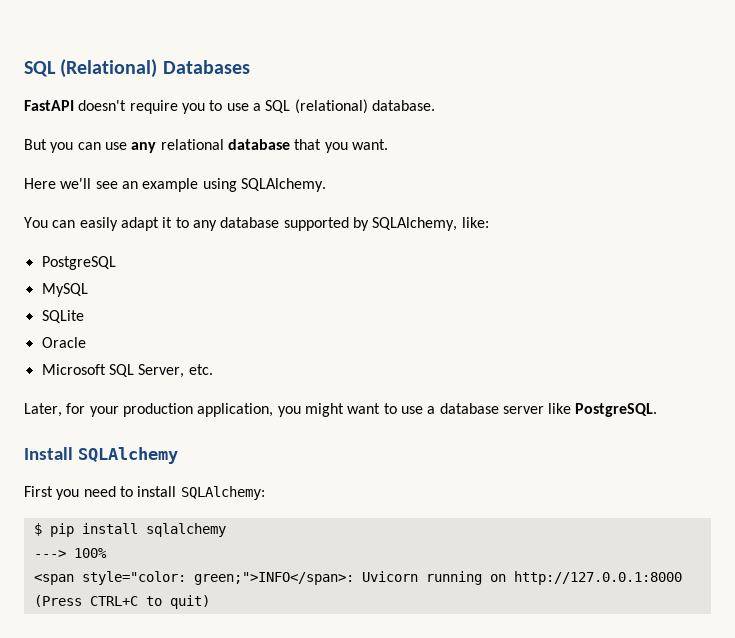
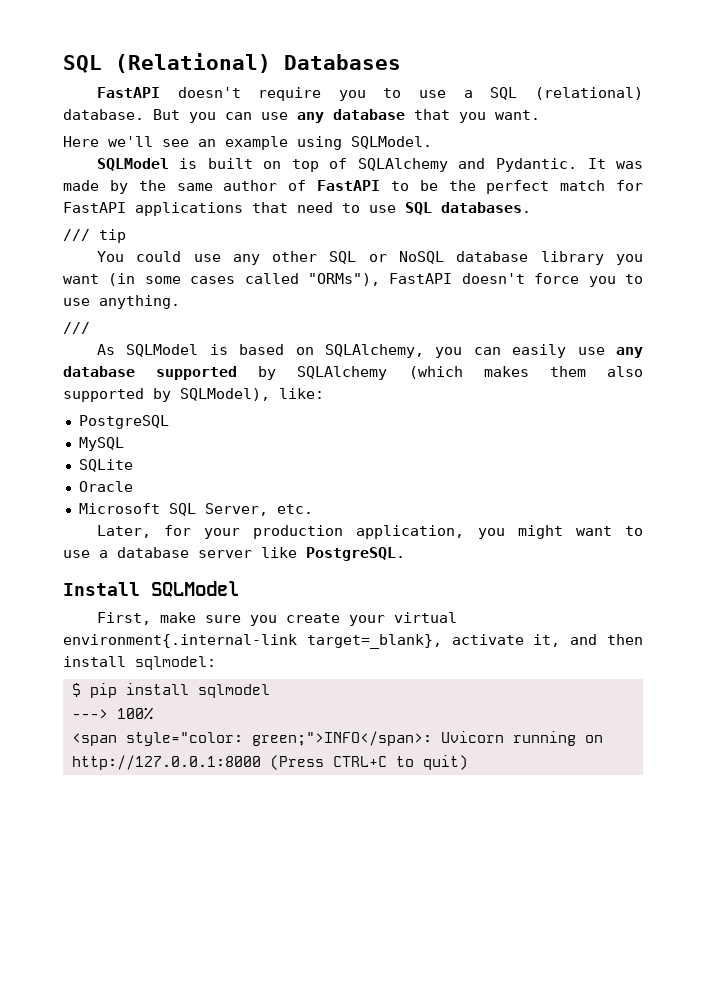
- FastAPI doesn't require you to use a SQL (relational) database.
- But you can use any relational database that you want.
+ FastAPI doesn't require you to use a SQL (relational) database. But you can use any database that you want.
- Here we'll see an example using SQLAlchemy.
- You can easily adapt it to any database supported by SQLAlchemy, like:
+ Here we'll see an example using SQLModel.
+ SQLModel is built on top of SQLAlchemy and Pydantic. It was made by the same author of FastAPI to be the perfect match for FastAPI applications that need to use SQL databases.
+ /// tip
+ You could use any other SQL or NoSQL database library you want (in some cases called "ORMs"), FastAPI doesn't force you to use anything.
+ ///
+ As SQLModel is based on SQLAlchemy, you can easily use any database supported by SQLAlchemy (which makes them also supported by SQLModel), like:
- Install SQLAlchemy
- First you need to install SQLAlchemy:
+ Install SQLModel
+ First, make sure you create your virtual environment{.internal-link target=_blank}, activate it, and then install sqlmodel:
- $ pip install sqlalchemy
+ $ pip install sqlmodel

